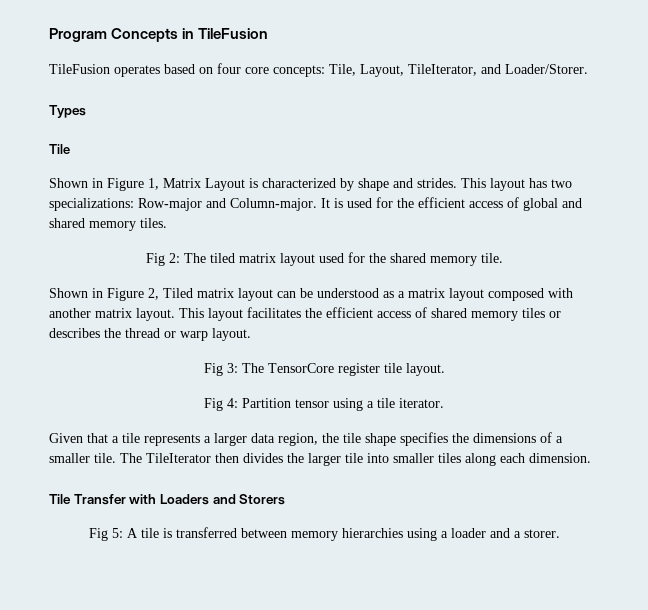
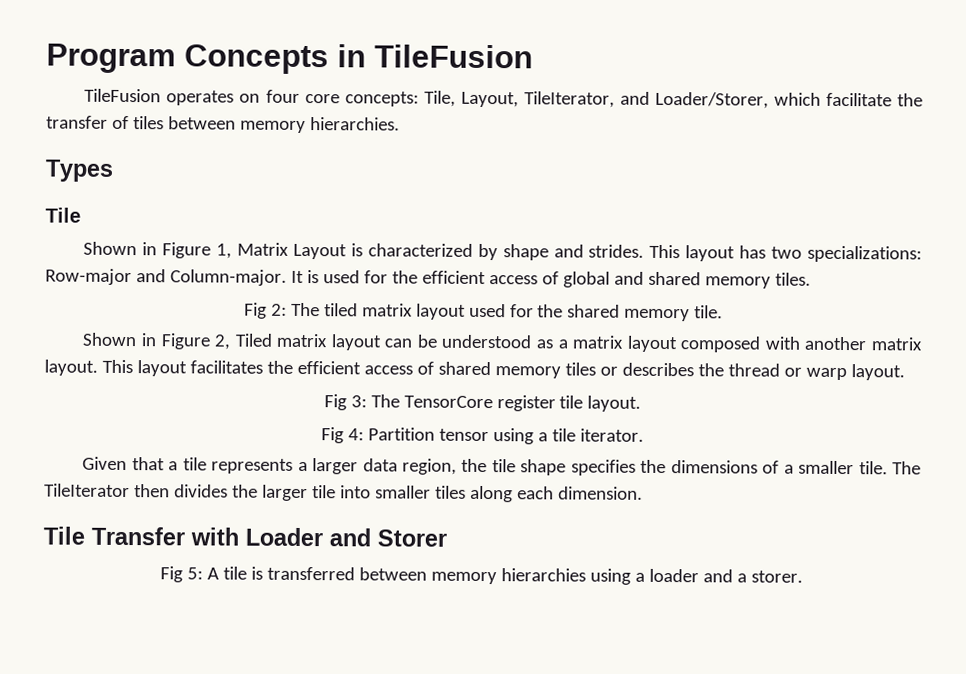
- TileFusion operates based on four core concepts: Tile, Layout, TileIterator, and Loader/Storer.
+ TileFusion operates on four core concepts: Tile, Layout, TileIterator, and Loader/Storer, which facilitate the transfer of tiles between memory hierarchies.
- Tile Transfer with Loaders and Storers
+ Tile Transfer with Loader and Storer

